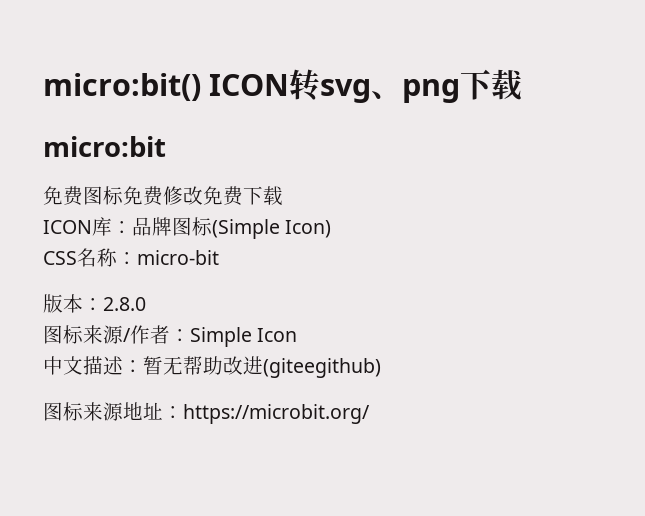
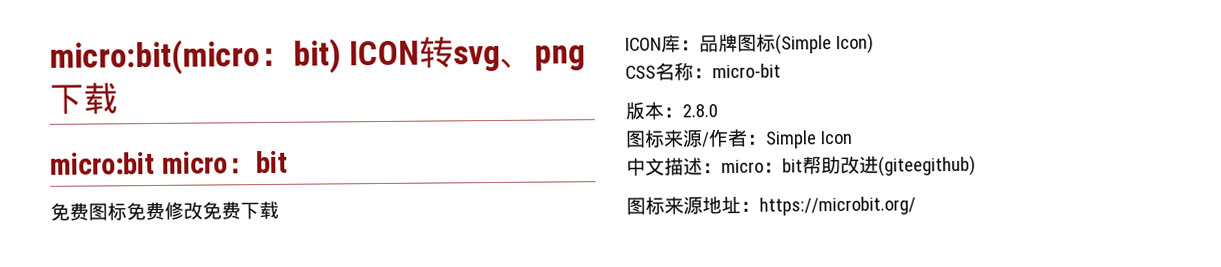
- micro:bit() ICON转svg、png下载
+ micro:bit(micro：bit) ICON转svg、png下载
- micro:bit
+ micro:bit micro：bit
- 中文描述：暂无帮助改进(giteegithub)
+ 中文描述：micro：bit帮助改进(giteegithub)

